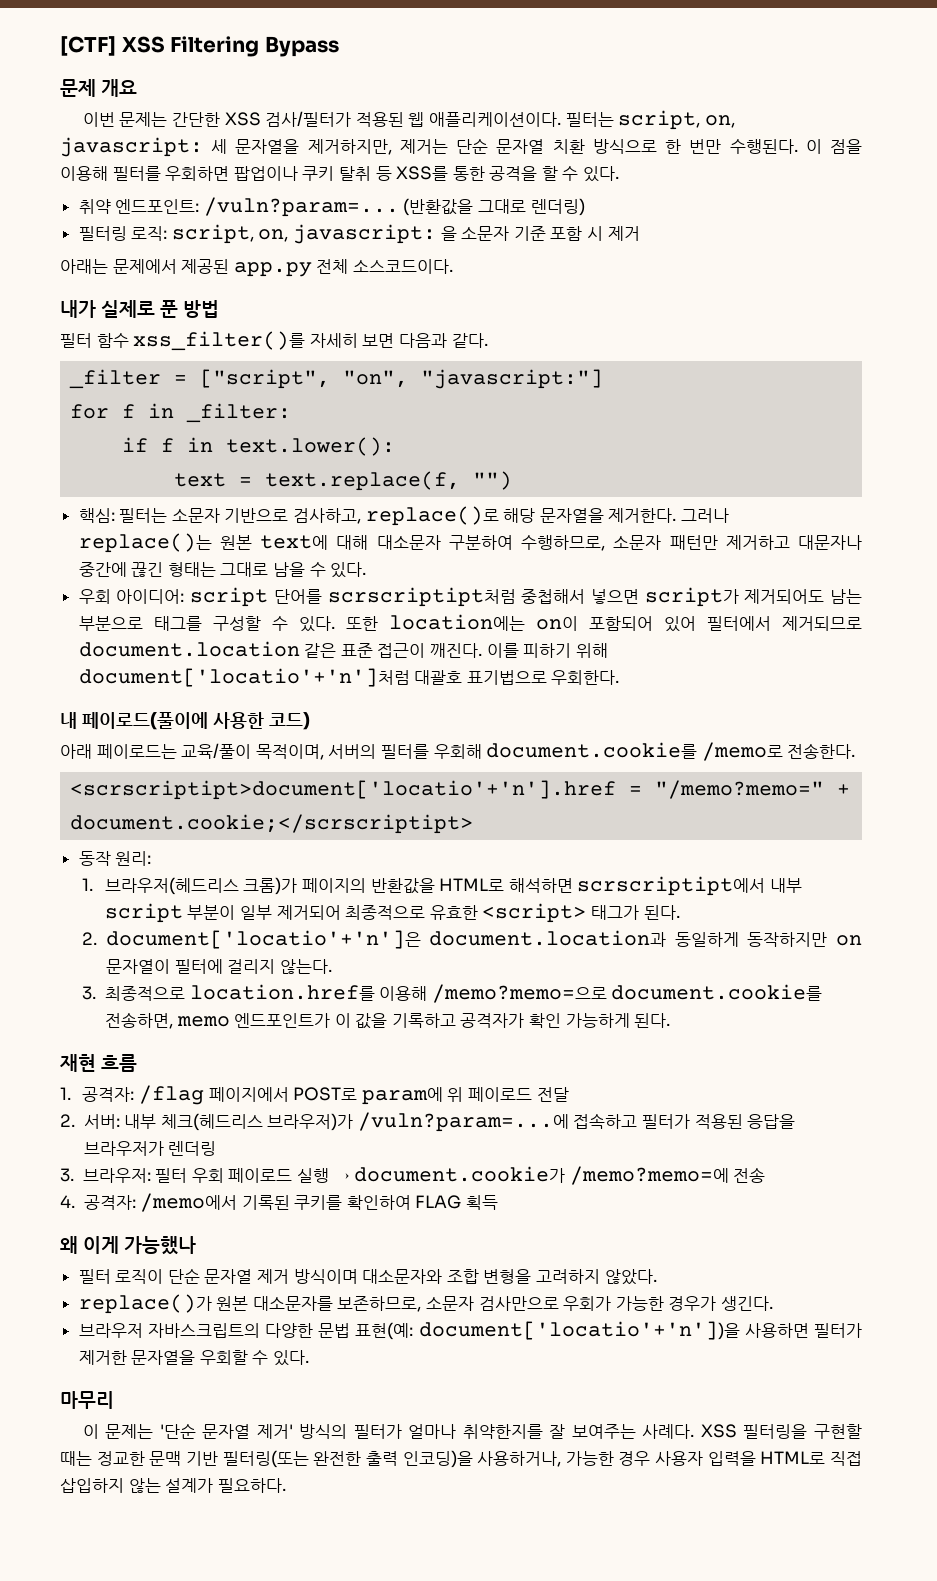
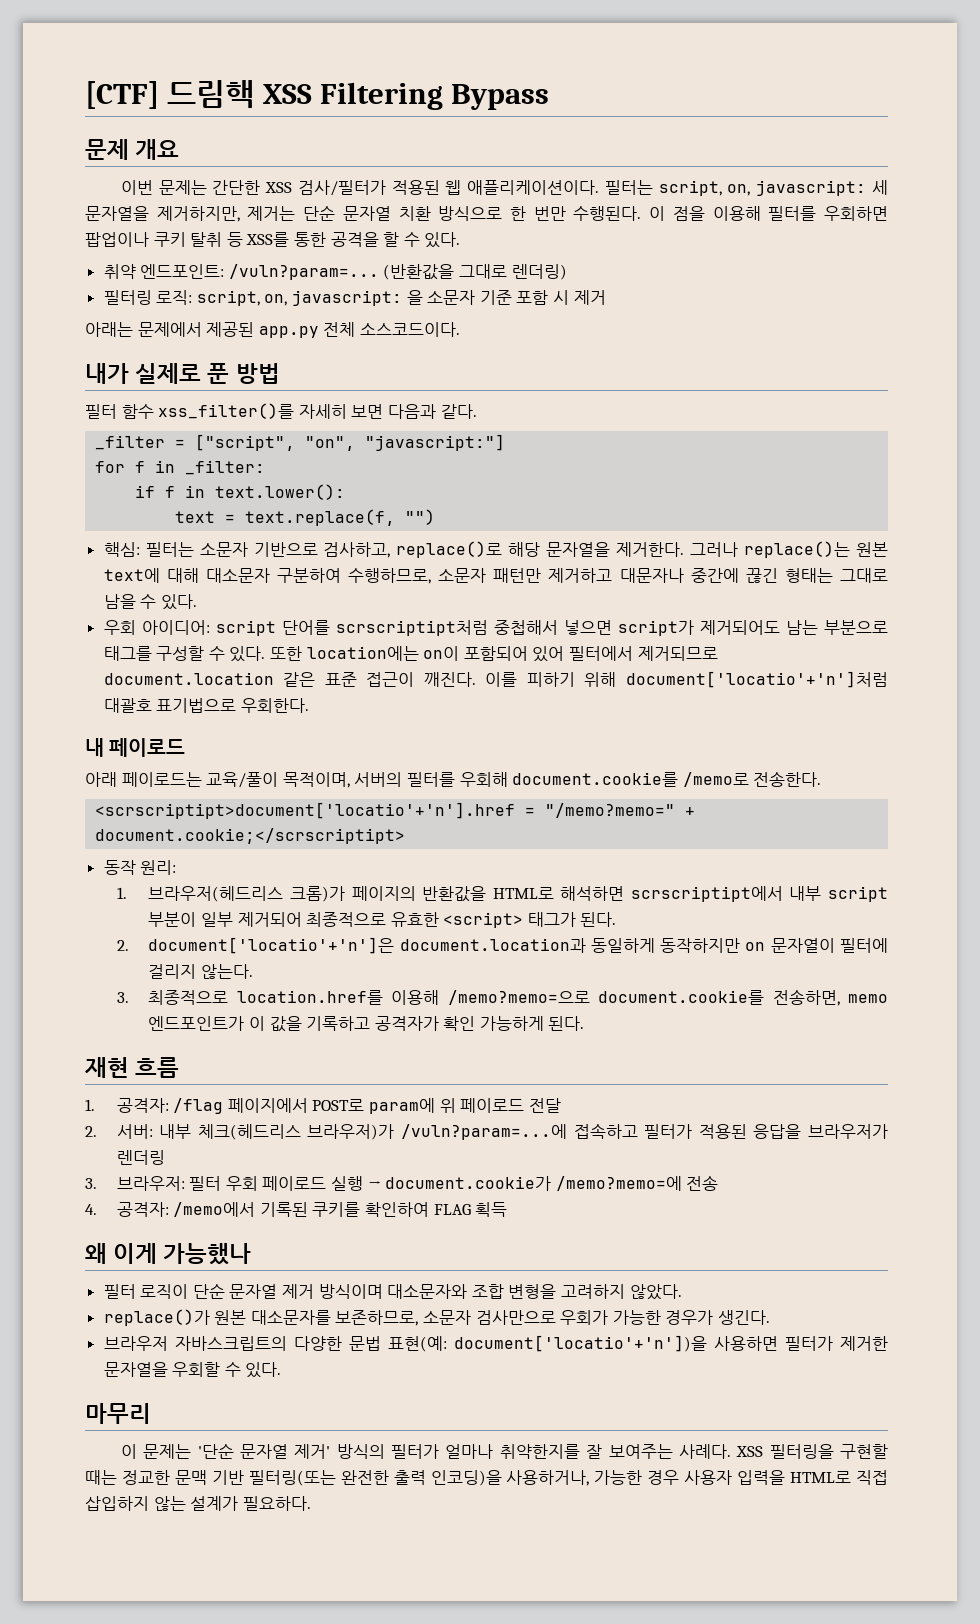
- [CTF] XSS Filtering Bypass
+ [CTF] 드림핵 XSS Filtering Bypass
- 내 페이로드(풀이에 사용한 코드)
+ 내 페이로드

